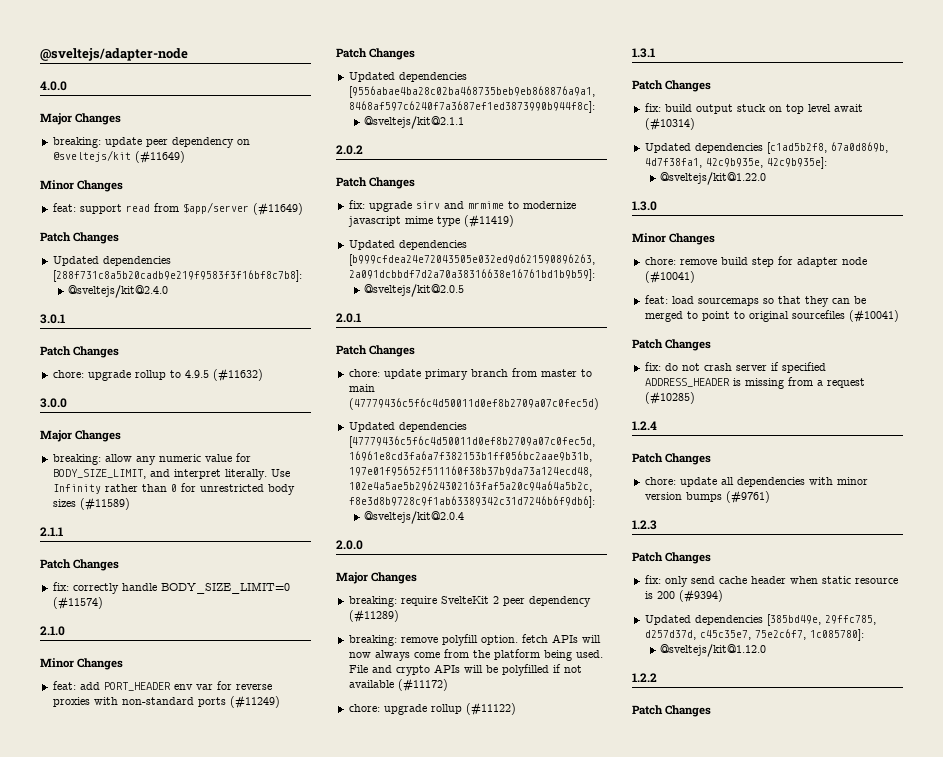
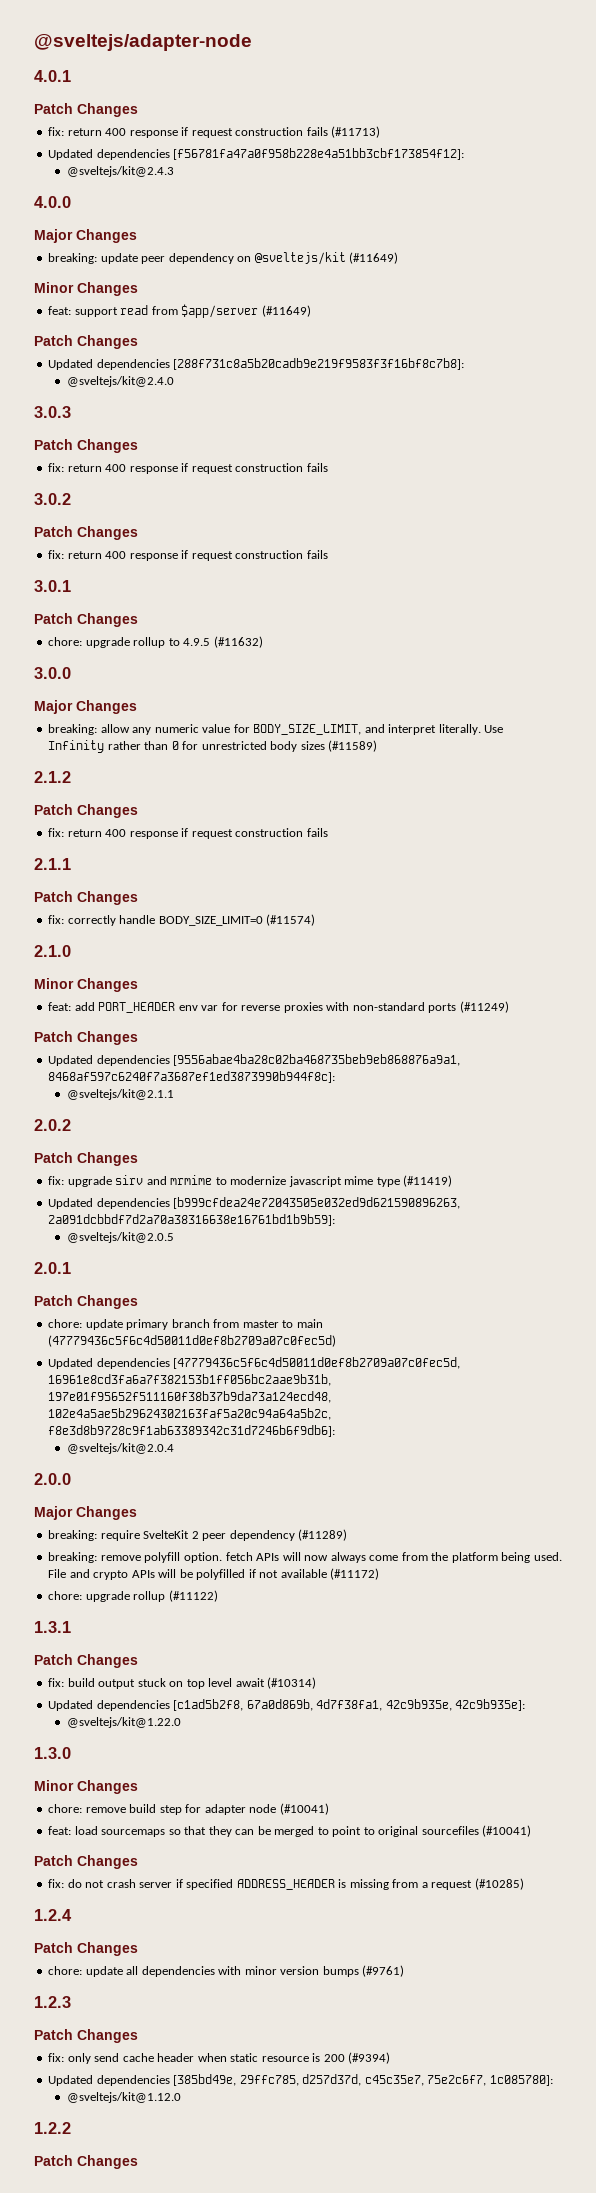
+ 4.0.1
+ Patch Changes
+ fix: return 400 response if request construction fails (#11713)
+ Updated dependencies [f56781fa47a0f958b228e4a51bb3cbf173854f12]:
+ @sveltejs/kit@2.4.3
+ 3.0.3
+ Patch Changes
+ fix: return 400 response if request construction fails
+ 3.0.2
+ Patch Changes
+ fix: return 400 response if request construction fails
+ 2.1.2
+ Patch Changes
+ fix: return 400 response if request construction fails

